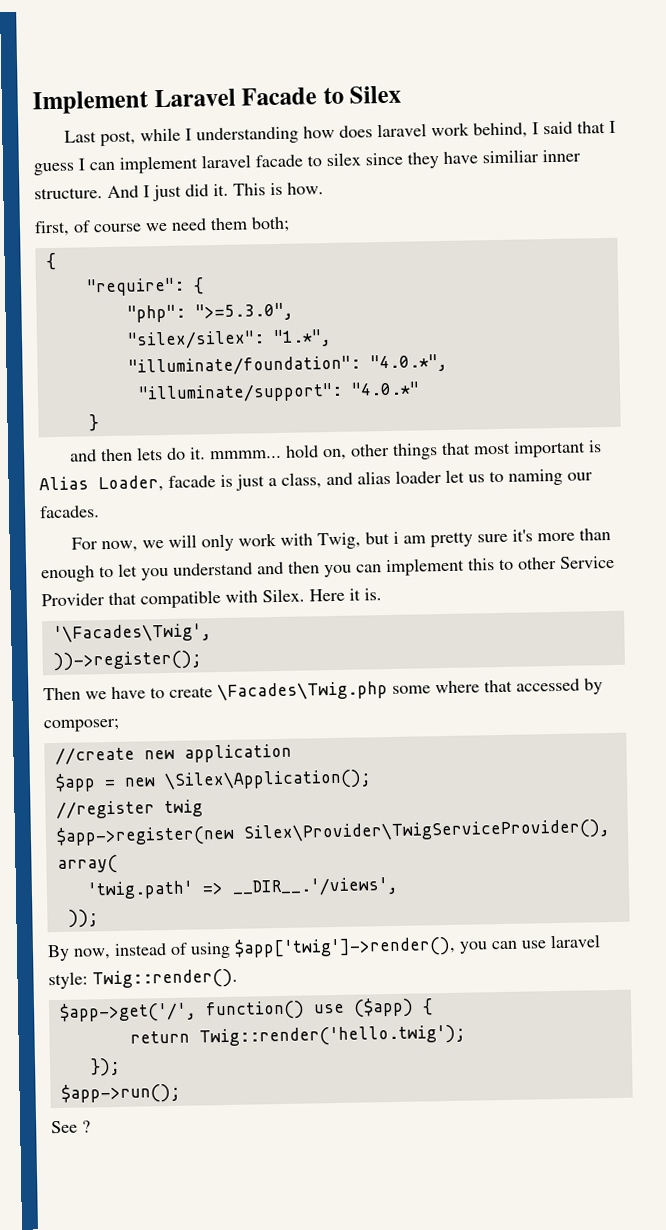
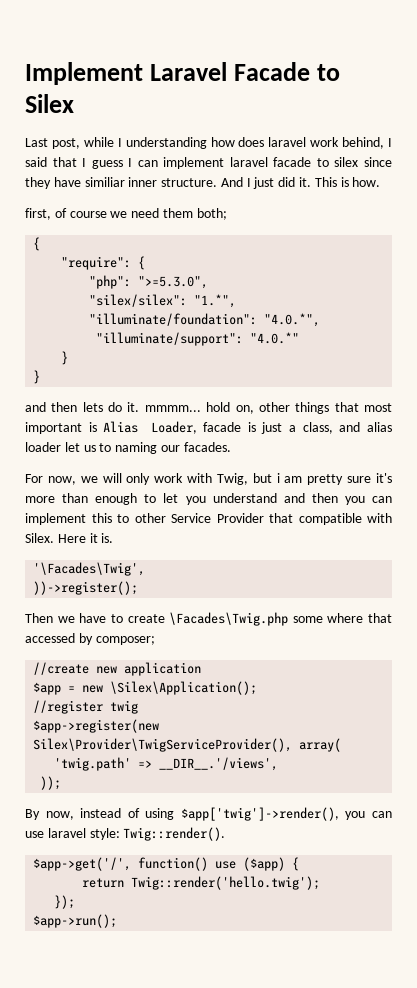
  "illuminate/support": "4.0.*"
+ }
- See ?

